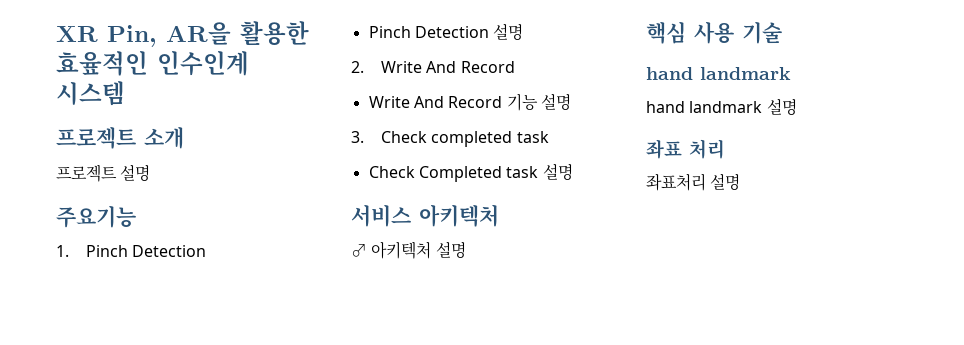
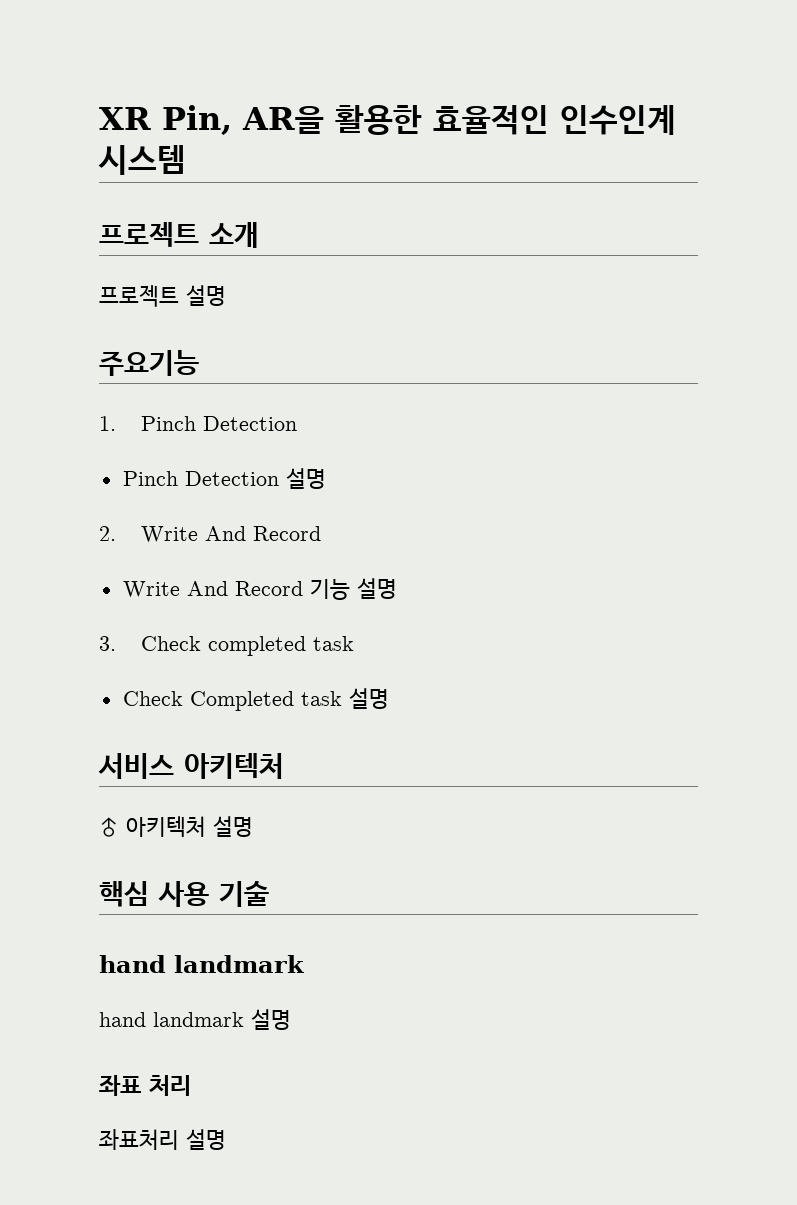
- XR Pin, AR을 활용한 효윺적인 인수인계 시스템
+ XR Pin, AR을 활용한 효율적인 인수인계 시스템

